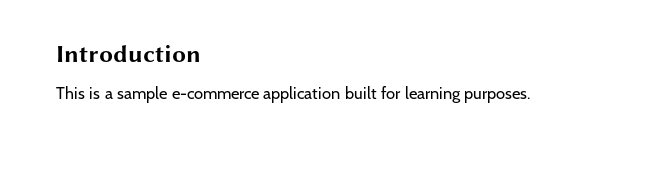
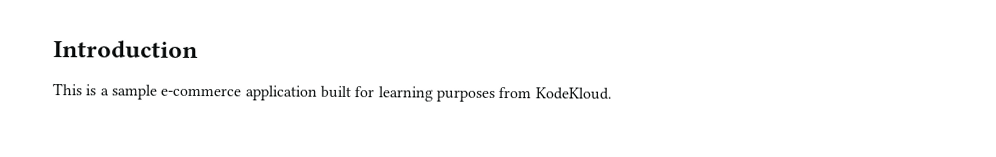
- This is a sample e-commerce application built for learning purposes.
+ This is a sample e-commerce application built for learning purposes from KodeKloud.

